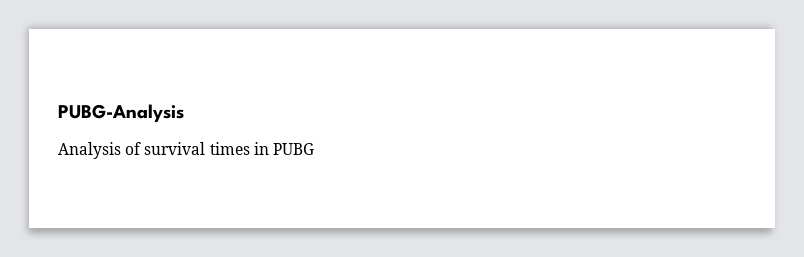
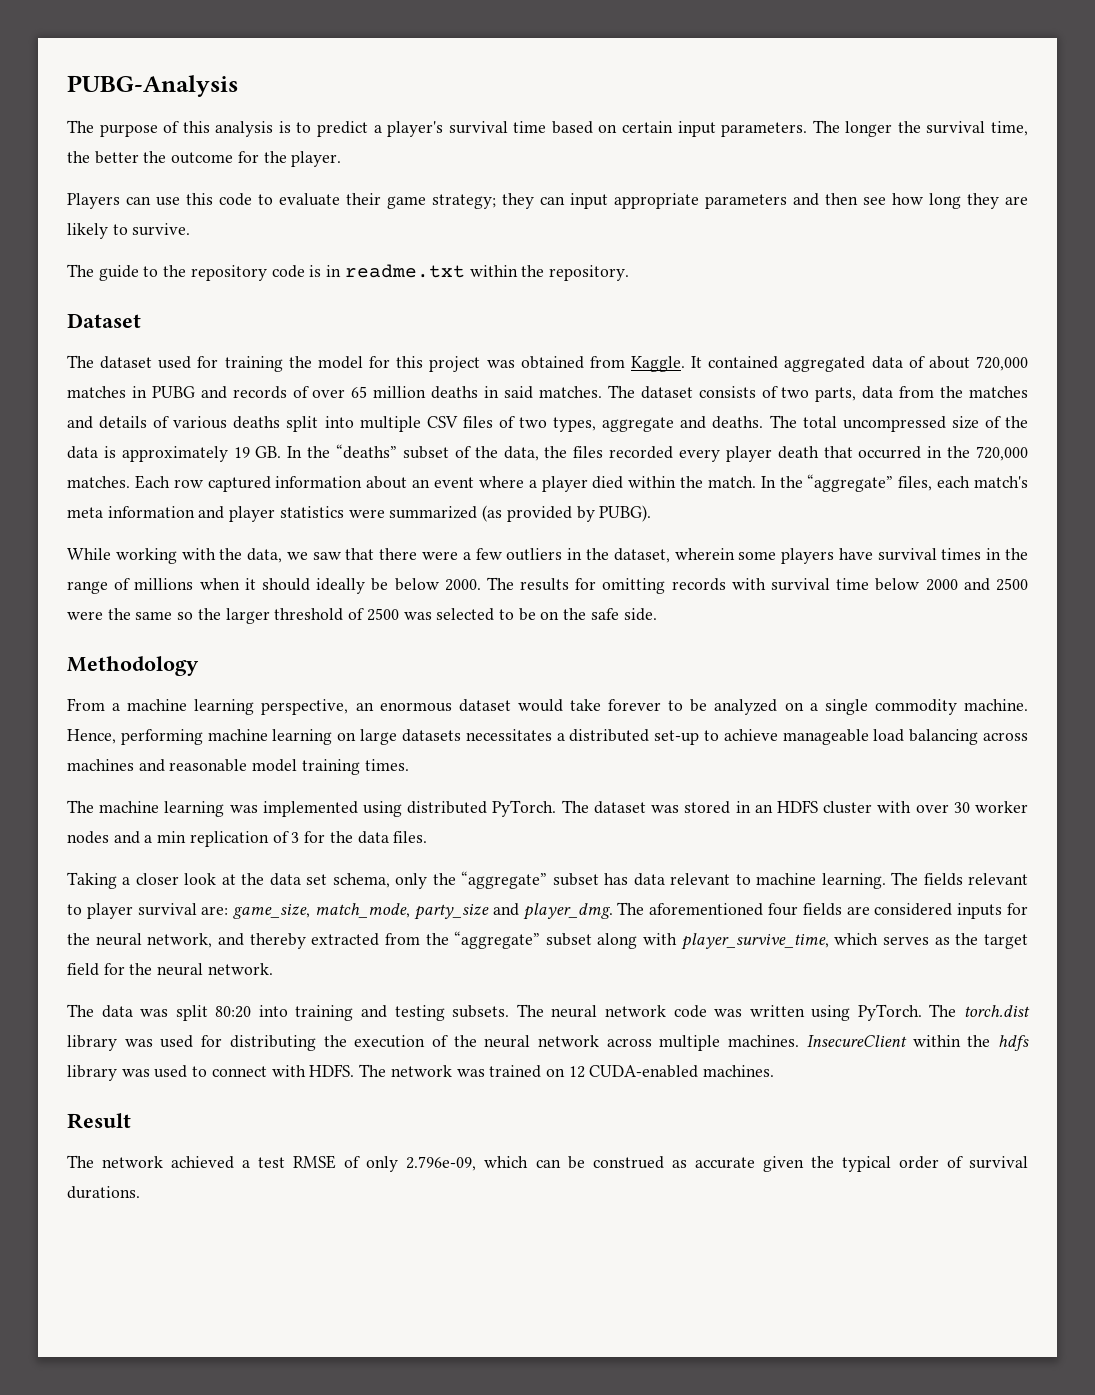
- Analysis of survival times in PUBG
+ The purpose of this analysis is to predict a player's survival time based on certain input parameters. The longer the survival time, the better the outcome for the player.
+ Players can use this code to evaluate their game strategy; they can input appropriate parameters and then see how long they are likely to survive.
+ The guide to the repository code is in readme.txt within the repository.
+ Dataset
+ The dataset used for training the model for this project was obtained from Kaggle. It contained aggregated data of about 720,000 matches in PUBG and records of over 65 million deaths in said matches. The dataset consists of two parts, data from the matches and details of various deaths split into multiple CSV files of two types, aggregate and deaths. The total uncompressed size of the data is approximately 19 GB. In the “deaths” subset of the data, the files recorded every player death that occurred in the 720,000 matches. Each row captured information about an event where a player died within the match. In the “aggregate” files, each match's meta information and player statistics were summarized (as provided by PUBG).
+ While working with the data, we saw that there were a few outliers in the dataset, wherein some players have survival times in the range of millions when it should ideally be below 2000. The results for omitting records with survival time below 2000 and 2500 were the same so the larger threshold of 2500 was selected to be on the safe side.
+ Methodology
+ From a machine learning perspective, an enormous dataset would take forever to be analyzed on a single commodity machine. Hence, performing machine learning on large datasets necessitates a distributed set-up to achieve manageable load balancing across machines and reasonable model training times.
+ The machine learning was implemented using distributed PyTorch. The dataset was stored in an HDFS cluster with over 30 worker nodes and a min replication of 3 for the data files.
+ Taking a closer look at the data set schema, only the “aggregate” subset has data relevant to machine learning. The fields relevant to player survival are: game_size, match_mode, party_size and player_dmg. The aforementioned four fields are considered inputs for the neural network, and thereby extracted from the “aggregate” subset along with player_survive_time, which serves as the target field for the neural network.
+ The data was split 80:20 into training and testing subsets. The neural network code was written using PyTorch. The torch.dist library was used for distributing the execution of the neural network across multiple machines. InsecureClient within the hdfs library was used to connect with HDFS. The network was trained on 12 CUDA-enabled machines.
+ Result
+ The network achieved a test RMSE of only 2.796e-09, which can be construed as accurate given the typical order of survival durations.

